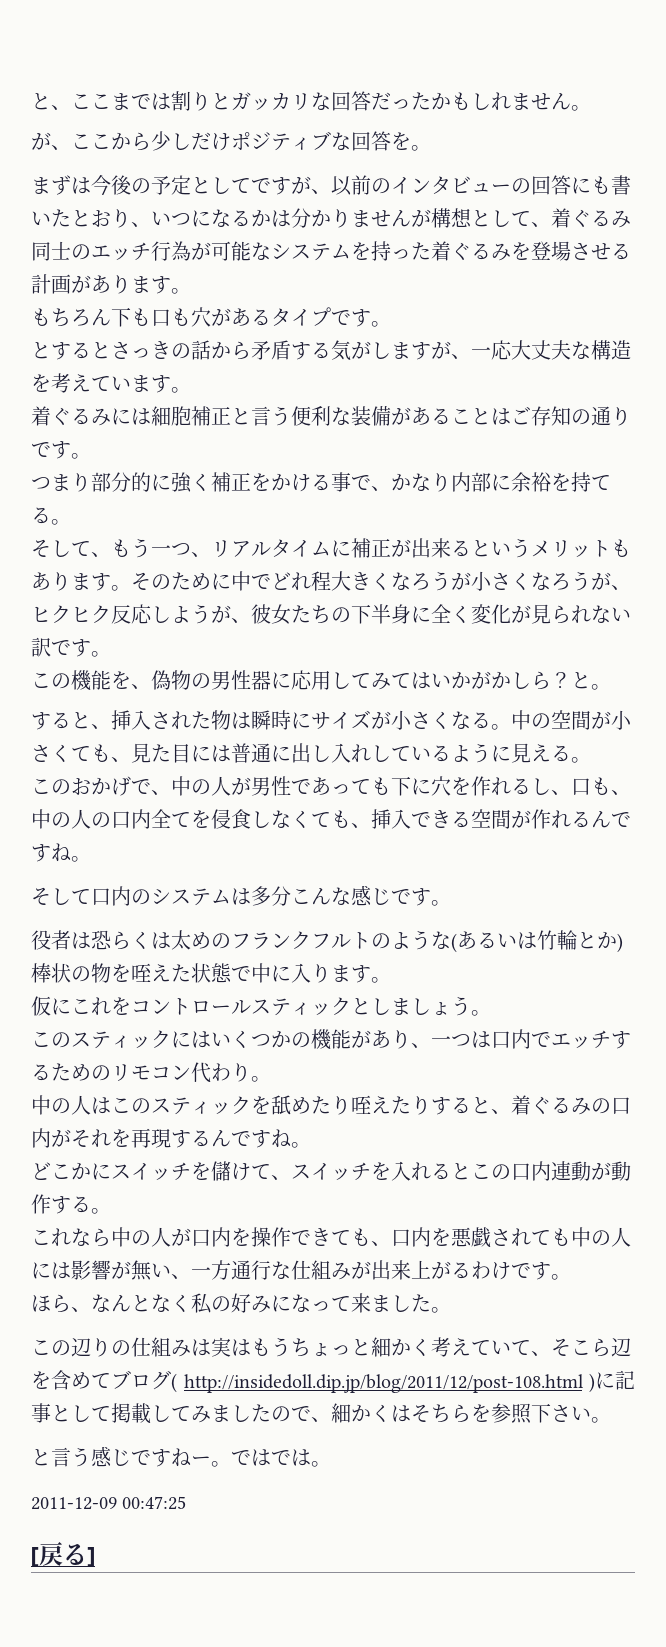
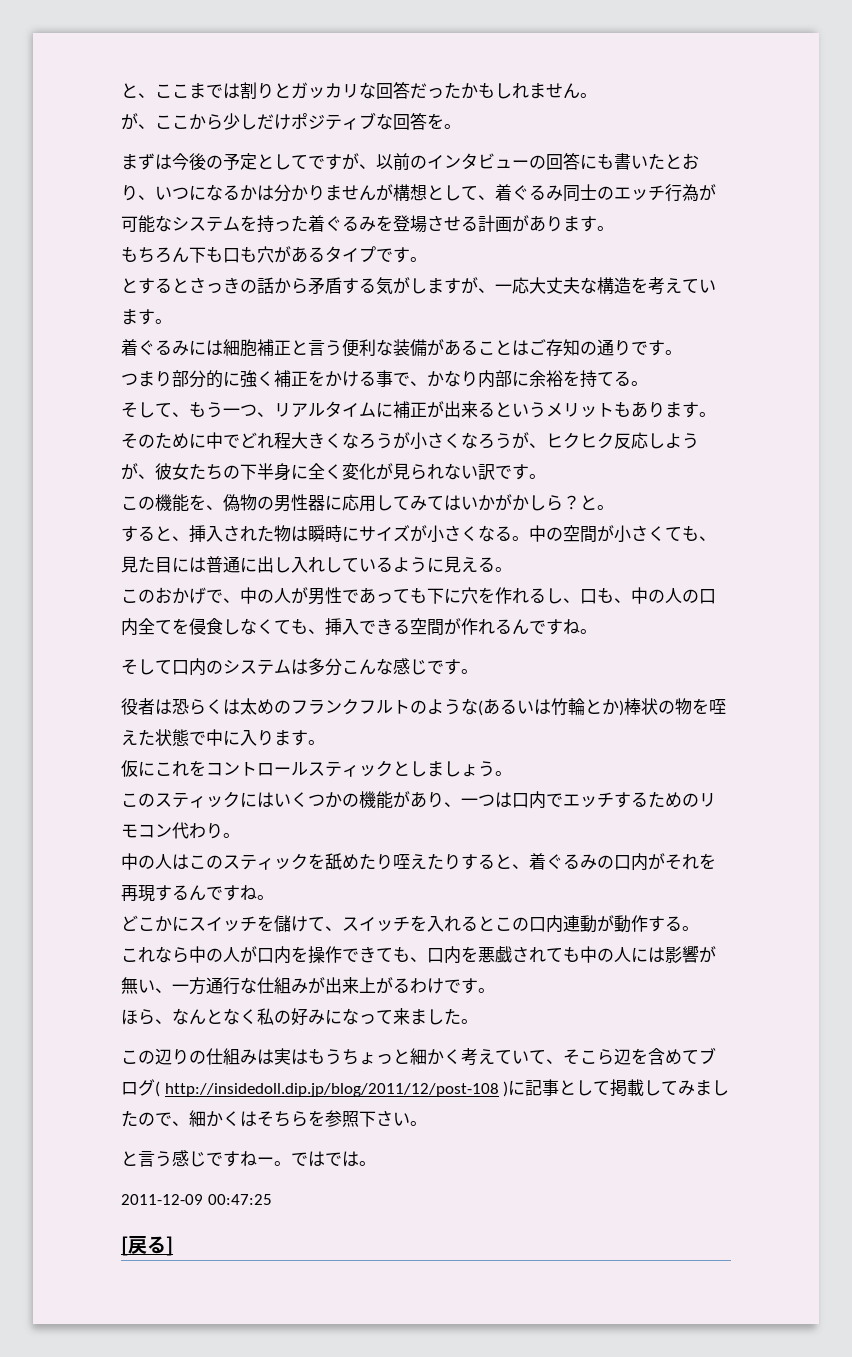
- この辺りの仕組みは実はもうちょっと細かく考えていて、そこら辺を含めてブログ( http://insidedoll.dip.jp/blog/2011/12/post-108.html )に記事として掲載してみましたので、細かくはそちらを参照下さい。
+ この辺りの仕組みは実はもうちょっと細かく考えていて、そこら辺を含めてブログ( http://insidedoll.dip.jp/blog/2011/12/post-108 )に記事として掲載してみましたので、細かくはそちらを参照下さい。

